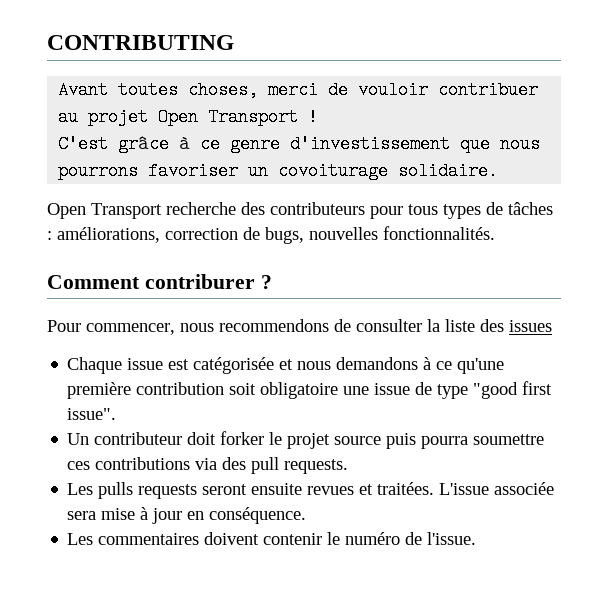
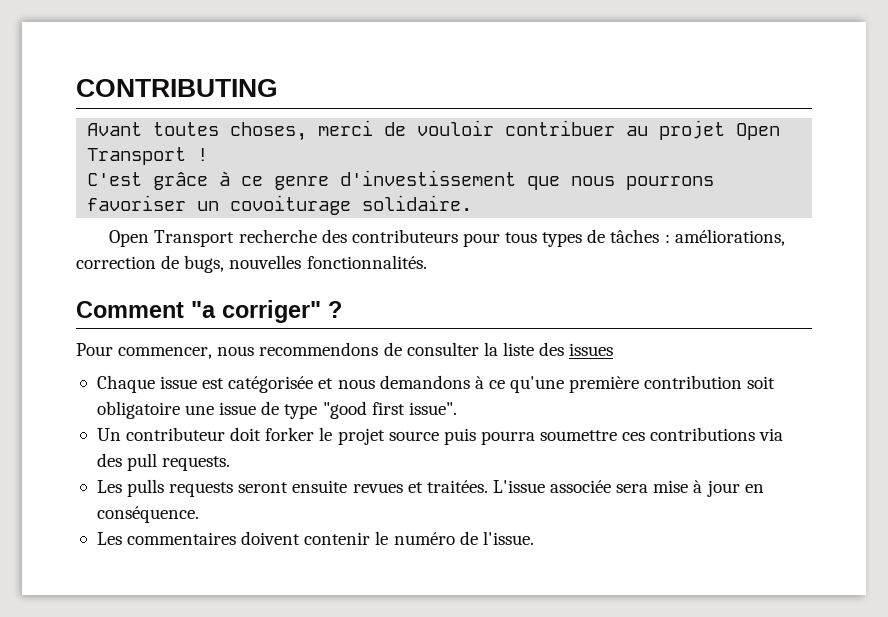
- Comment contriburer ?
+ Comment "a corriger" ?

